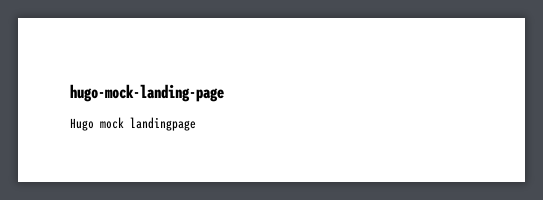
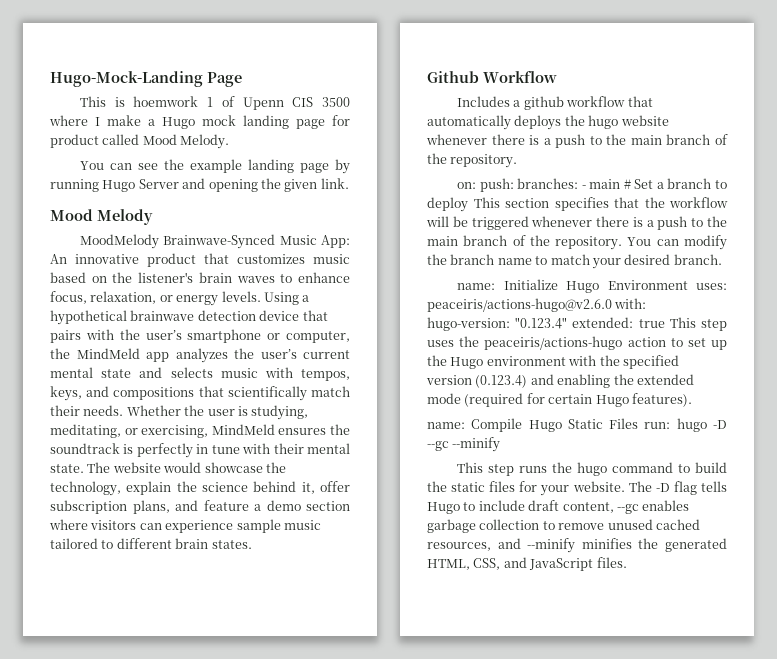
- hugo-mock-landing-page
- Hugo mock landingpage
+ Hugo-Mock-Landing Page
+ This is hoemwork 1 of Upenn CIS 3500 where I make a Hugo mock landing page for product called Mood Melody.
+ You can see the example landing page by running Hugo Server and opening the given link.
+ Mood Melody
+ MoodMelody Brainwave-Synced Music App: An innovative product that customizes music based on the listener's brain waves to enhance focus, relaxation, or energy levels. Using a hypothetical brainwave detection device that pairs with the user’s smartphone or computer, the MindMeld app analyzes the user’s current mental state and selects music with tempos, keys, and compositions that scientifically match their needs. Whether the user is studying, meditating, or exercising, MindMeld ensures the soundtrack is perfectly in tune with their mental state. The website would showcase the technology, explain the science behind it, offer subscription plans, and feature a demo section where visitors can experience sample music tailored to different brain states.
+ Github Workflow
+ Includes a github workflow that automatically deploys the hugo website whenever there is a push to the main branch of the repository.
+ on: push: branches: - main # Set a branch to deploy This section specifies that the workflow will be triggered whenever there is a push to the main branch of the repository. You can modify the branch name to match your desired branch.
+ name: Initialize Hugo Environment uses: peaceiris/actions-hugo@v2.6.0 with: hugo-version: "0.123.4" extended: true This step uses the peaceiris/actions-hugo action to set up the Hugo environment with the specified version (0.123.4) and enabling the extended mode (required for certain Hugo features).
+ name: Compile Hugo Static Files run: hugo -D --gc --minify
+ This step runs the hugo command to build the static files for your website. The -D flag tells Hugo to include draft content, --gc enables garbage collection to remove unused cached resources, and --minify minifies the generated HTML, CSS, and JavaScript files.

